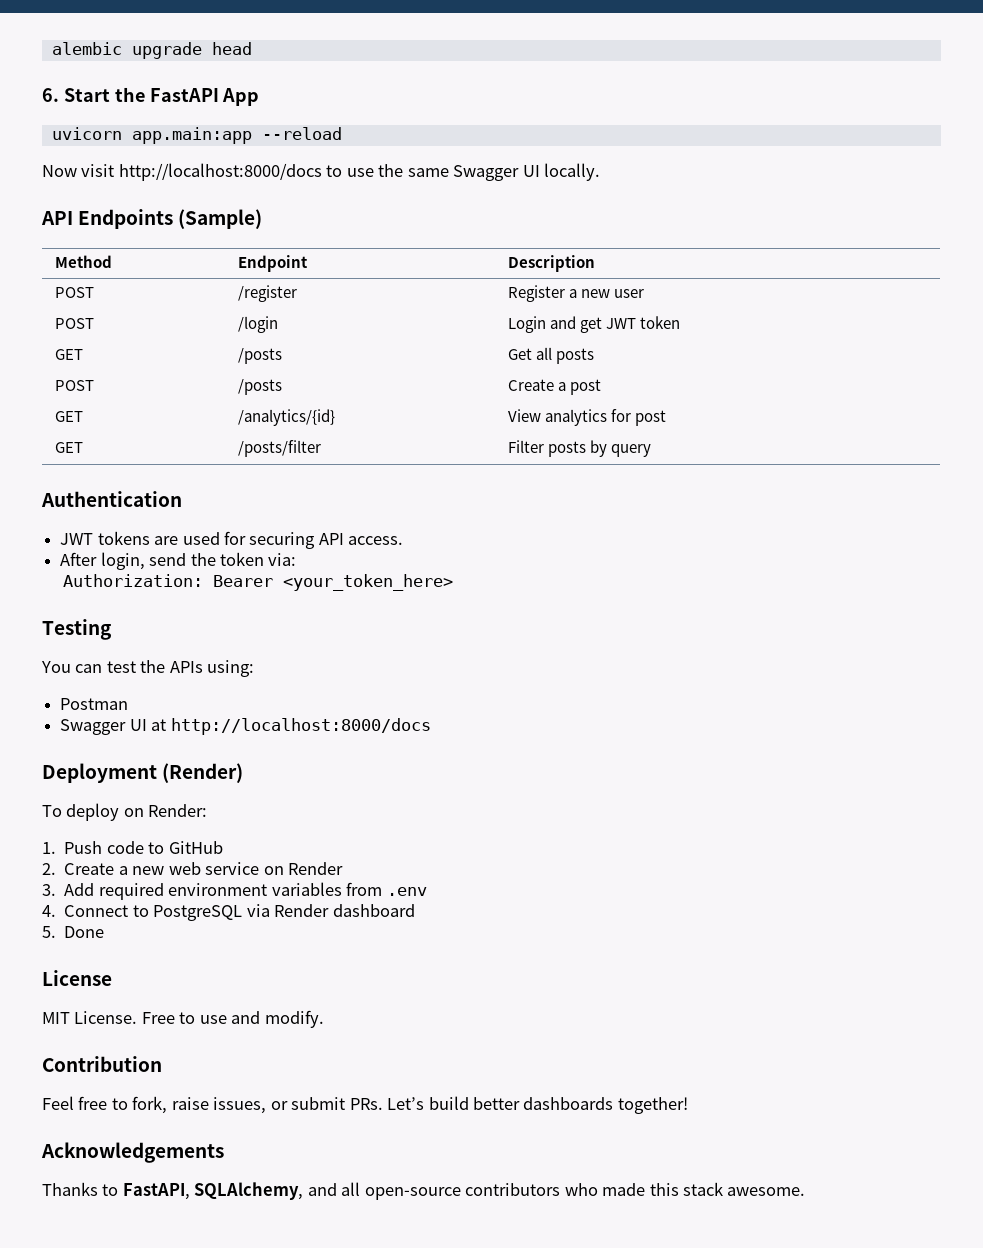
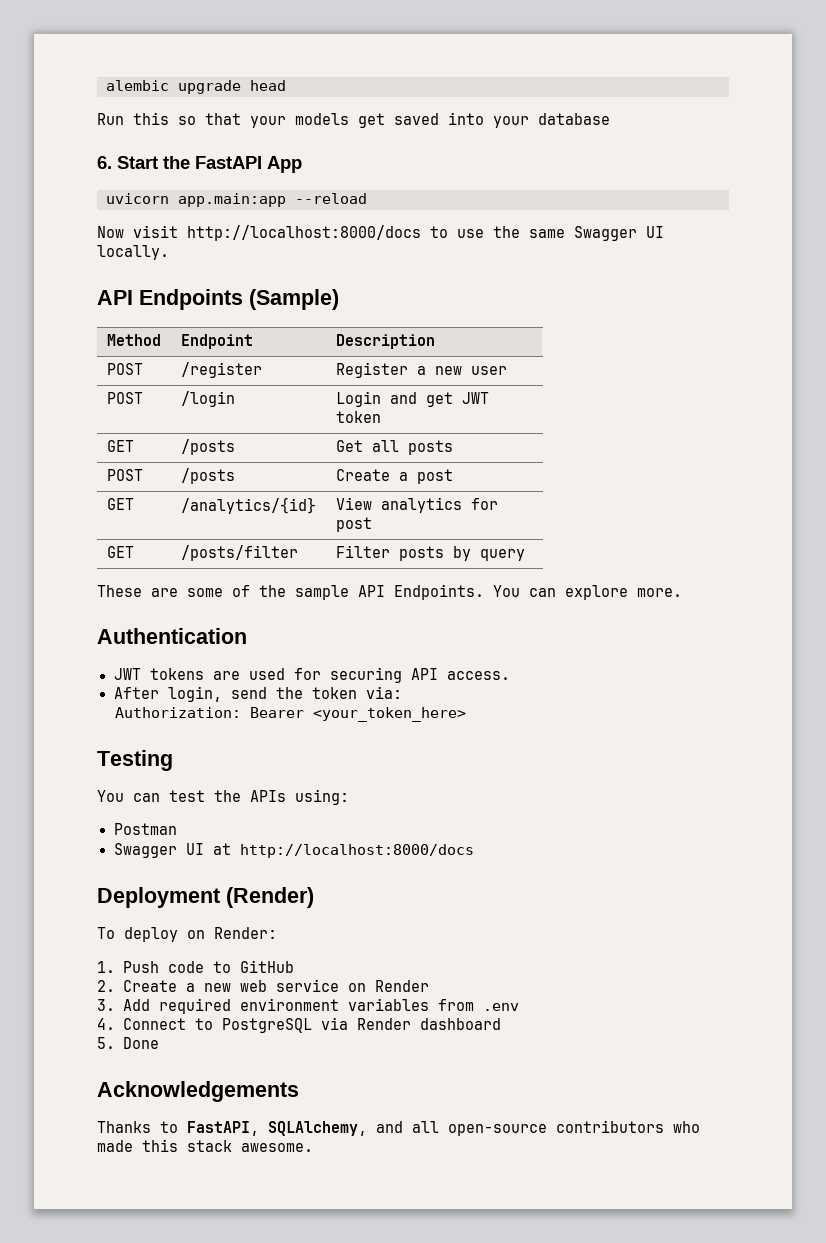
+ Run this so that your models get saved into your database
+ These are some of the sample API Endpoints. You can explore more.
- License
- MIT License. Free to use and modify.
- Contribution
- Feel free to fork, raise issues, or submit PRs. Let’s build better dashboards together!

